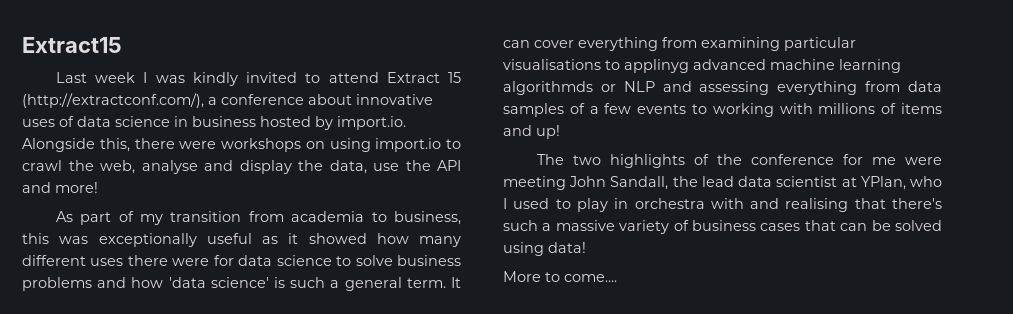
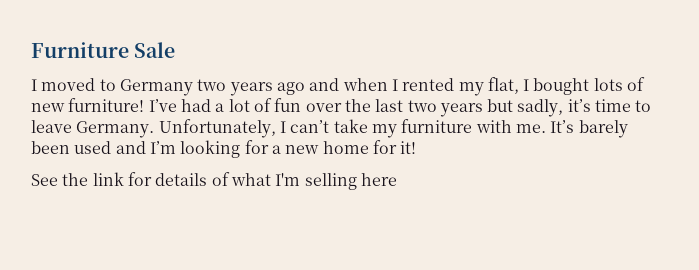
- Extract15
- Last week I was kindly invited to attend Extract 15 (http://extractconf.com/), a conference about innovative uses of data science in business hosted by import.io. Alongside this, there were workshops on using import.io to crawl the web, analyse and display the data, use the API and more!
- As part of my transition from academia to business, this was exceptionally useful as it showed how many different uses there were for data science to solve business problems and how 'data science' is such a general term. It can cover everything from examining particular visualisations to applinyg advanced machine learning algorithmds or NLP and assessing everything from data samples of a few events to working with millions of items and up!
- The two highlights of the conference for me were meeting John Sandall, the lead data scientist at YPlan, who I used to play in orchestra with and realising that there's such a massive variety of business cases that can be solved using data!
- More to come....
+ Furniture Sale
+ I moved to Germany two years ago and when I rented my flat, I bought lots of new furniture! I’ve had a lot of fun over the last two years but sadly, it’s time to leave Germany. Unfortunately, I can’t take my furniture with me. It’s barely been used and I’m looking for a new home for it!
+ See the link for details of what I'm selling here

